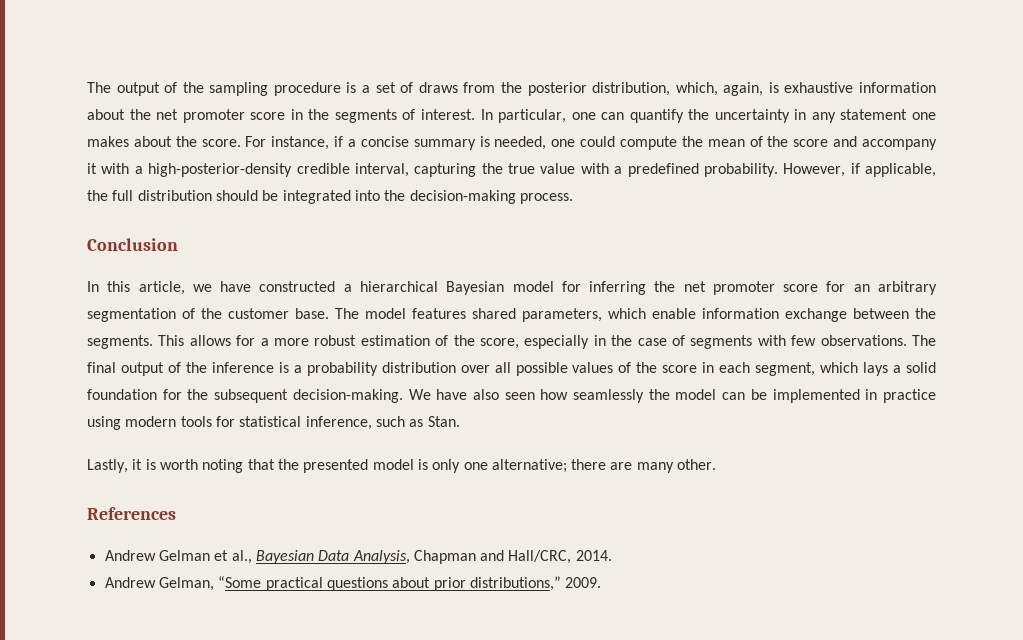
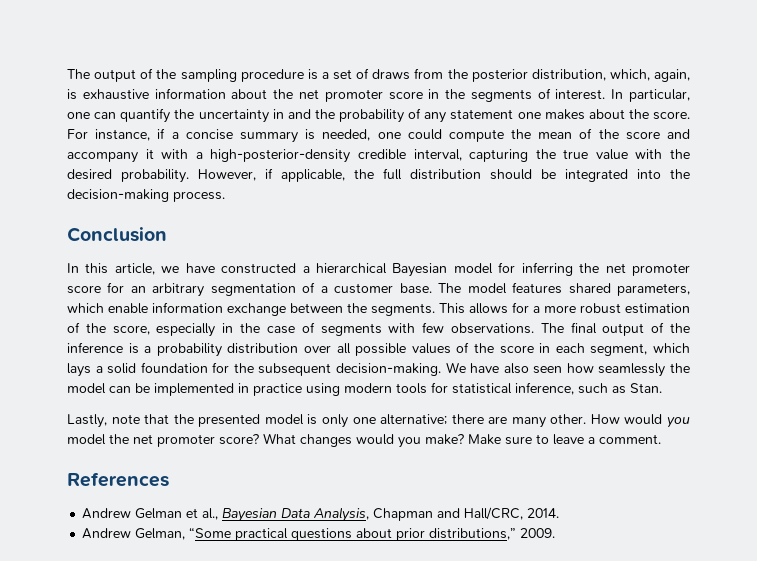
- In particular, one can quantify the uncertainty in any statement one makes about the score.
+ In particular, one can quantify the uncertainty in and the probability of any statement one makes about the score.
- For instance, if a concise summary is needed, one could compute the mean of the score and accompany it with a high-posterior-density credible interval, capturing the true value with a predefined probability.
+ For instance, if a concise summary is needed, one could compute the mean of the score and accompany it with a high-posterior-density credible interval, capturing the true value with the desired probability.
- In this article, we have constructed a hierarchical Bayesian model for inferring the net promoter score for an arbitrary segmentation of the customer base.
+ In this article, we have constructed a hierarchical Bayesian model for inferring the net promoter score for an arbitrary segmentation of a customer base.
- Lastly, it is worth noting that the presented model is only one alternative; there are many other.
+ Lastly, note that the presented model is only one alternative; there are many other. How would you model the net promoter score? What changes would you make? Make sure to leave a comment.

